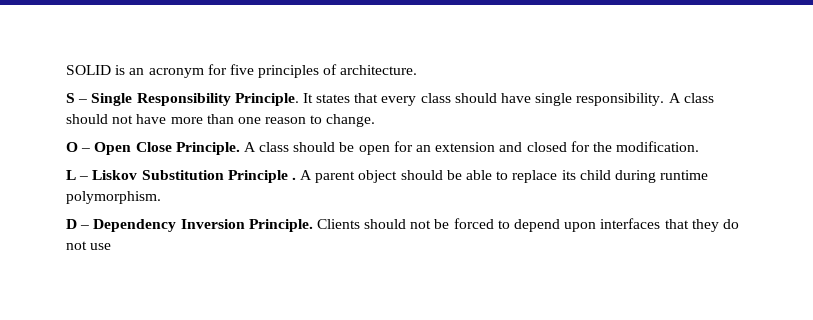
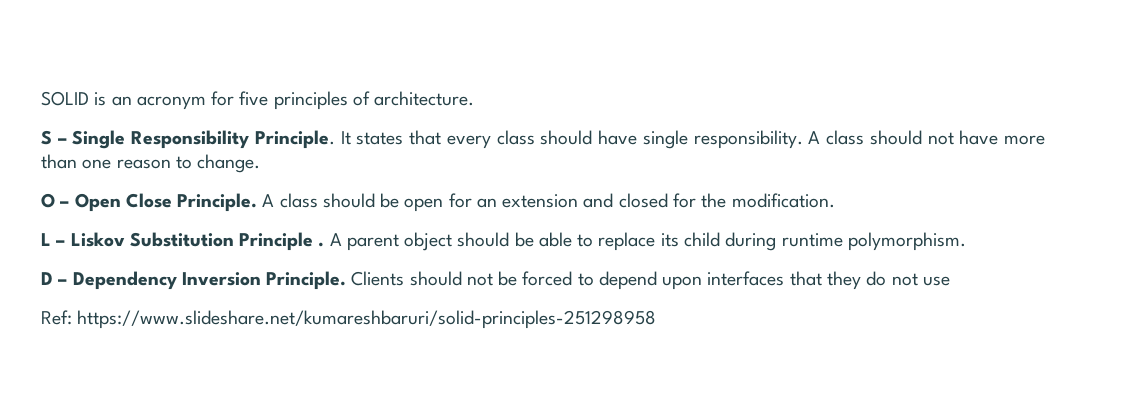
+ Ref: https://www.slideshare.net/kumareshbaruri/solid-principles-251298958

